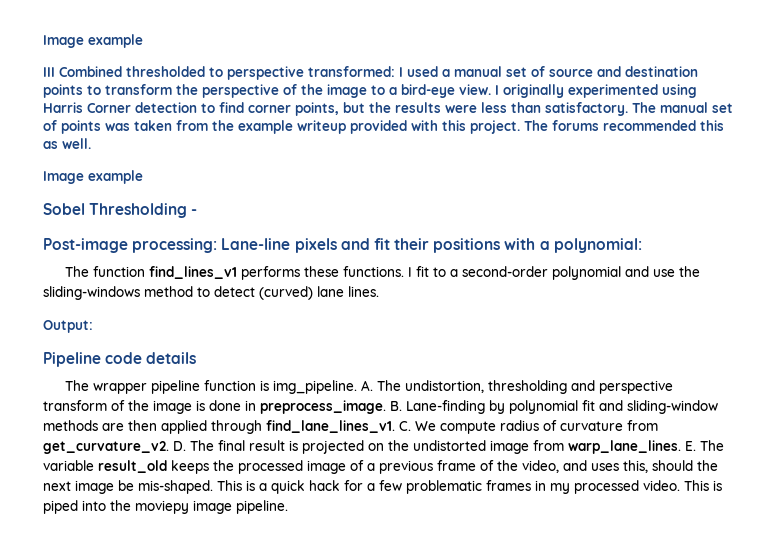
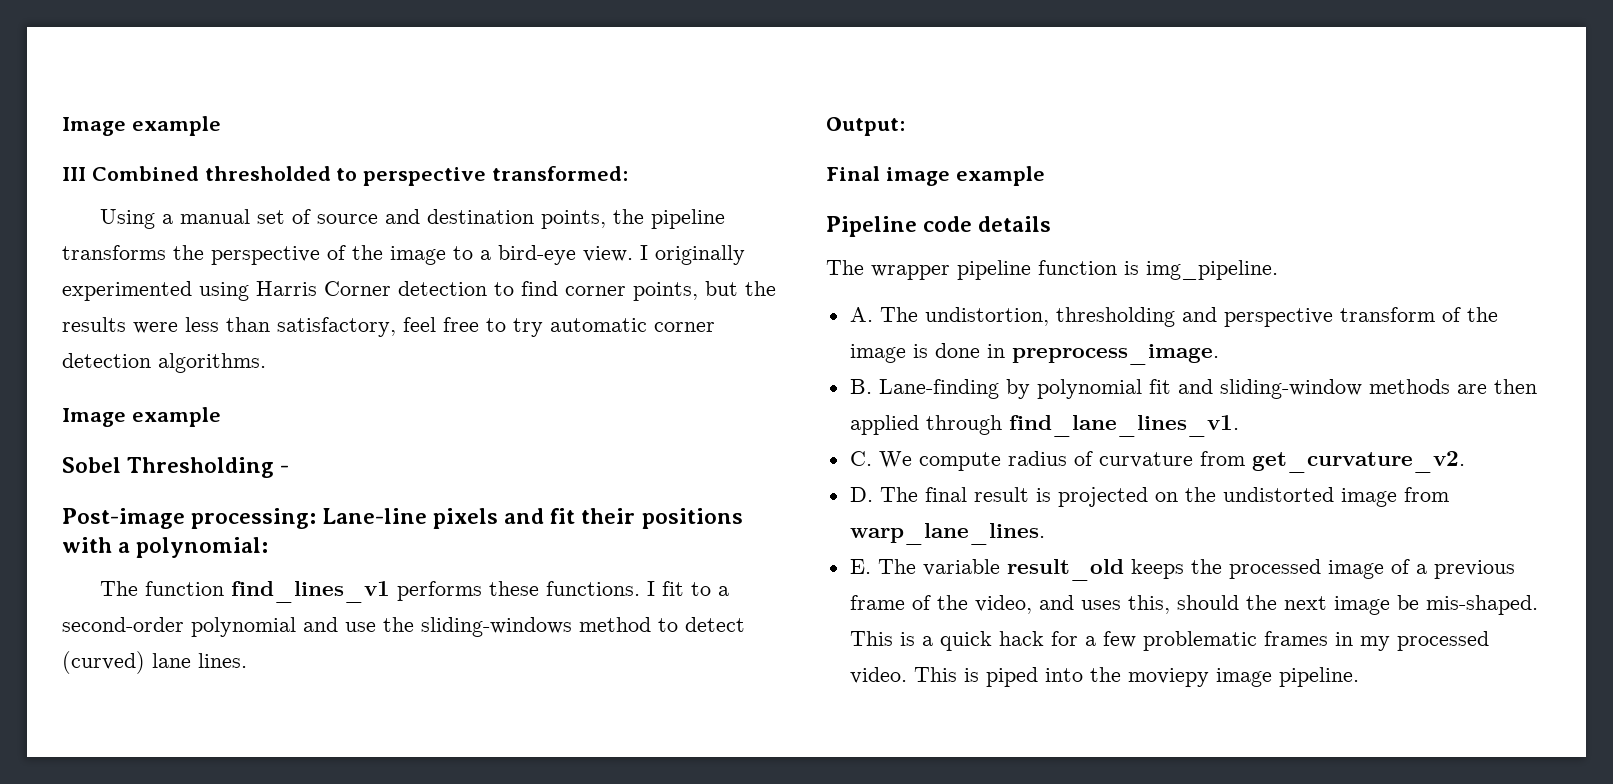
- III Combined thresholded to perspective transformed: I used a manual set of source and destination points to transform the perspective of the image to a bird-eye view.
+ III Combined thresholded to perspective transformed:
+ Using a manual set of source and destination points, the pipeline transforms the perspective of the image to a bird-eye view.
- I originally experimented using Harris Corner detection to find corner points, but the results were less than satisfactory. The manual set of points was taken from the example writeup provided with this project. The forums recommended this as well.
+ I originally experimented using Harris Corner detection to find corner points, but the results were less than satisfactory, feel free to try automatic corner detection algorithms.
+ Final image example
- The wrapper pipeline function is img_pipeline. A. The undistortion, thresholding and perspective transform of the image is done in preprocess_image. B. Lane-finding by polynomial fit and sliding-window methods are then applied through find_lane_lines_v1. C. We compute radius of curvature from get_curvature_v2. D. The final result is projected on the undistorted image from warp_lane_lines. E. The variable result_old keeps the processed image of a previous frame of the video, and uses this, should the next image be mis-shaped.
+ The wrapper pipeline function is img_pipeline.
+ A. The undistortion, thresholding and perspective transform of the image is done in preprocess_image.
+ B. Lane-finding by polynomial fit and sliding-window methods are then applied through find_lane_lines_v1.
+ C. We compute radius of curvature from get_curvature_v2.
+ D. The final result is projected on the undistorted image from warp_lane_lines.
+ E. The variable result_old keeps the processed image of a previous frame of the video, and uses this, should the next image be mis-shaped.

